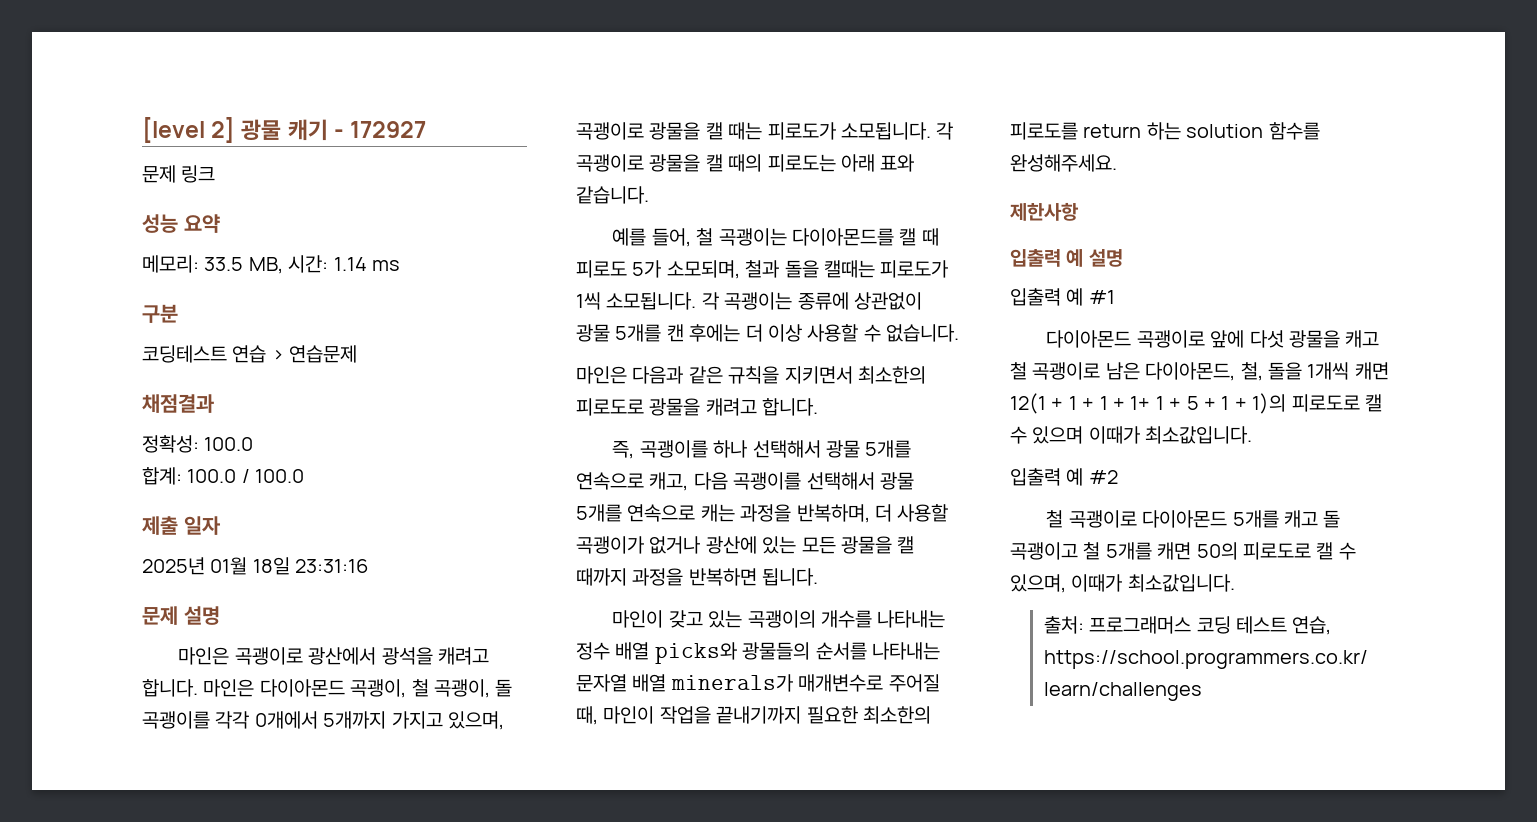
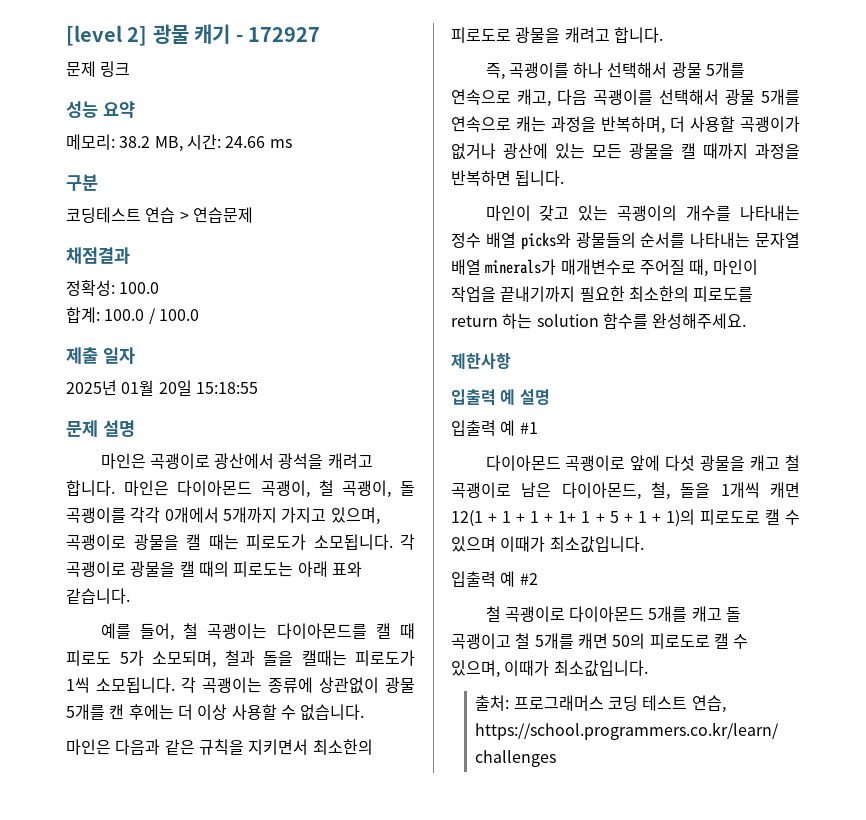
- 메모리: 33.5 MB, 시간: 1.14 ms
+ 메모리: 38.2 MB, 시간: 24.66 ms
- 2025년 01월 18일 23:31:16
+ 2025년 01월 20일 15:18:55

